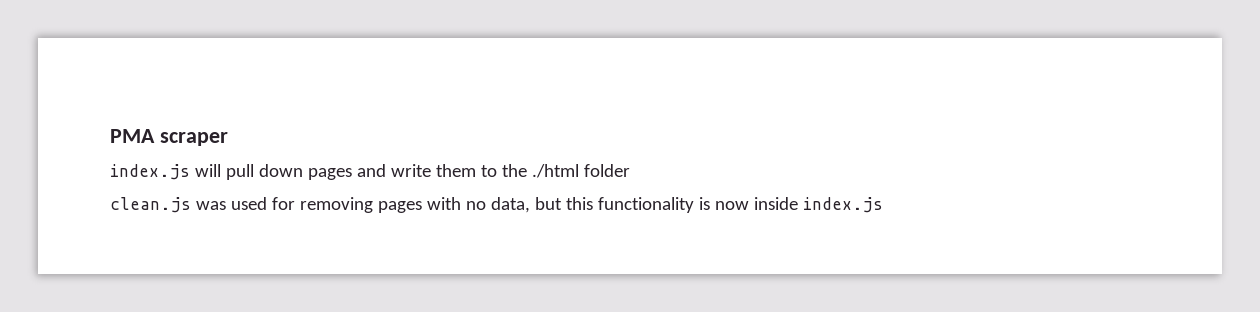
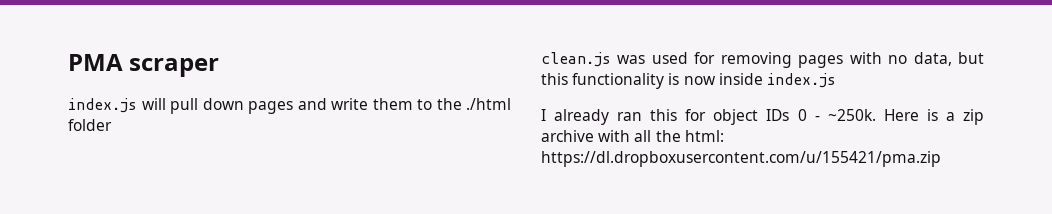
+ I already ran this for object IDs 0 - ~250k. Here is a zip archive with all the html: https://dl.dropboxusercontent.com/u/155421/pma.zip

